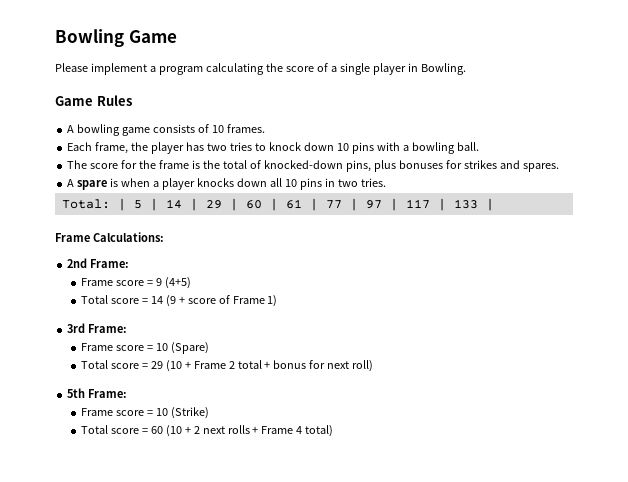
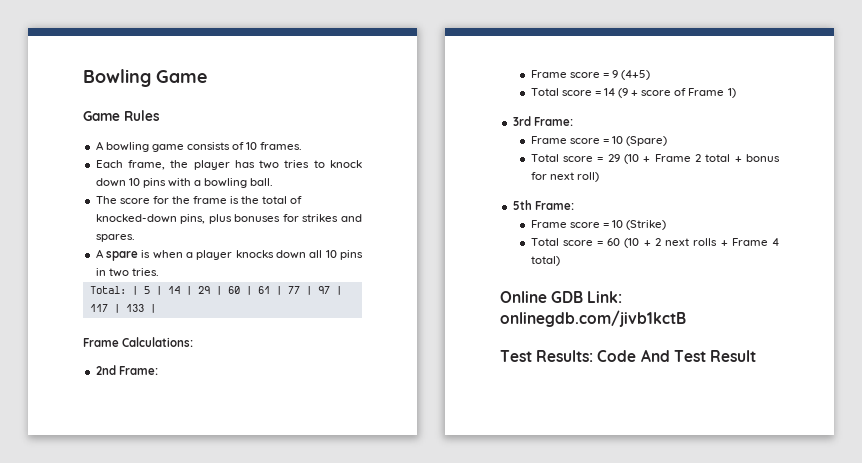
- Please implement a program calculating the score of a single player in Bowling.
+ Online GDB Link: onlinegdb.com/jivb1kctB
+ Test Results: Code And Test Result

